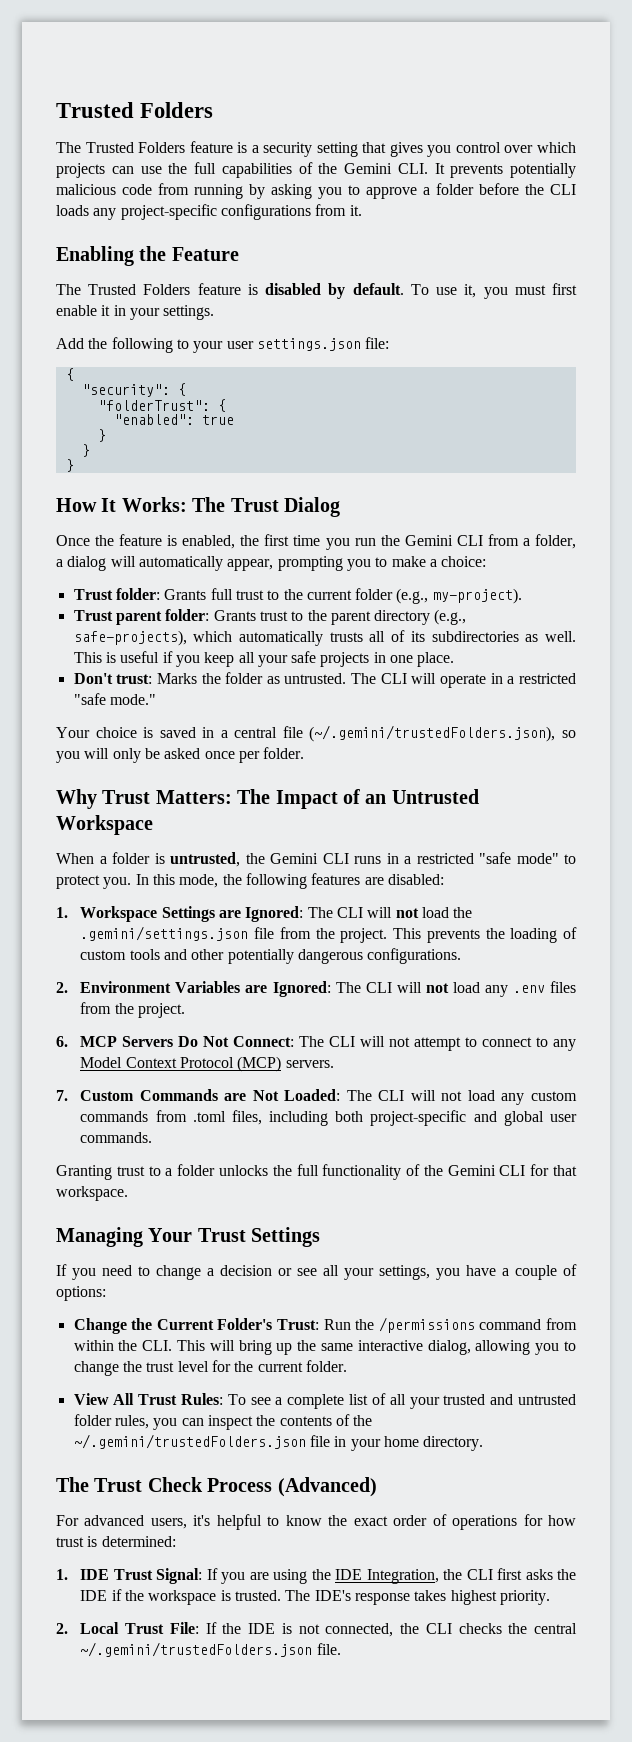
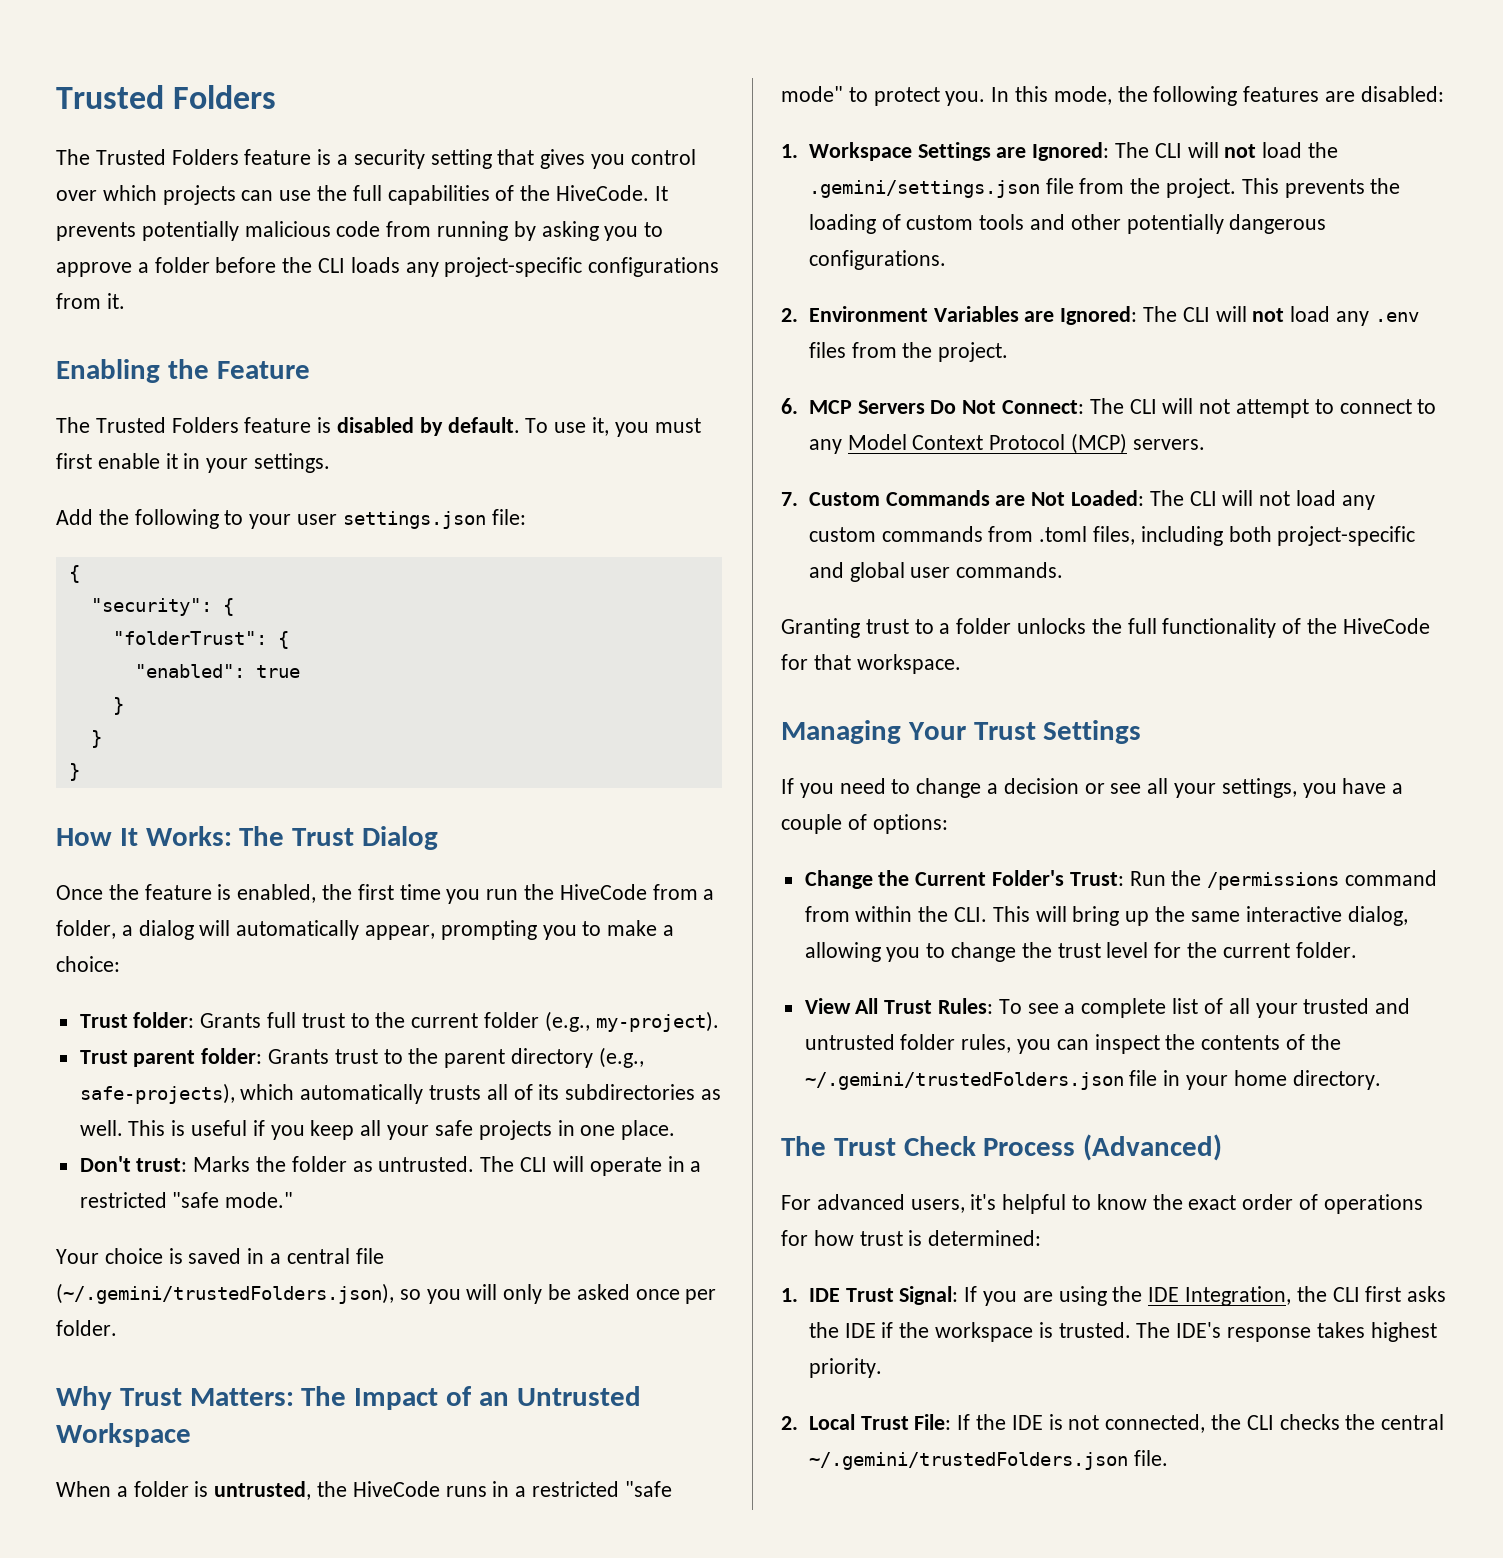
- The Trusted Folders feature is a security setting that gives you control over which projects can use the full capabilities of the Gemini CLI. It prevents potentially malicious code from running by asking you to approve a folder before the CLI loads any project-specific configurations from it.
+ The Trusted Folders feature is a security setting that gives you control over which projects can use the full capabilities of the HiveCode. It prevents potentially malicious code from running by asking you to approve a folder before the CLI loads any project-specific configurations from it.
- Once the feature is enabled, the first time you run the Gemini CLI from a folder, a dialog will automatically appear, prompting you to make a choice:
+ Once the feature is enabled, the first time you run the HiveCode from a folder, a dialog will automatically appear, prompting you to make a choice:
- When a folder is untrusted, the Gemini CLI runs in a restricted "safe mode" to protect you.
+ When a folder is untrusted, the HiveCode runs in a restricted "safe mode" to protect you.
- Granting trust to a folder unlocks the full functionality of the Gemini CLI for that workspace.
+ Granting trust to a folder unlocks the full functionality of the HiveCode for that workspace.

